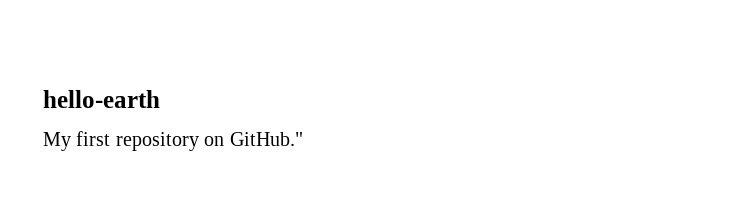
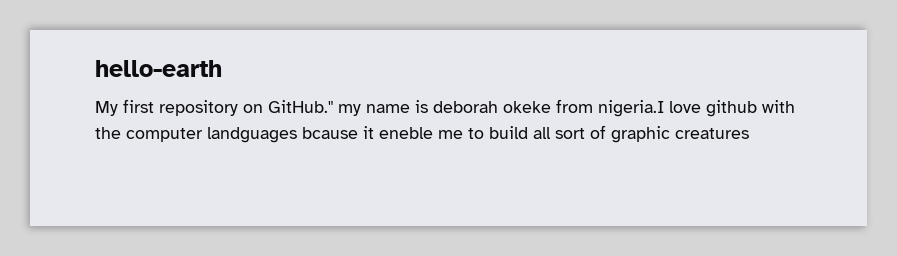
- My first repository on GitHub."
+ My first repository on GitHub." my name is deborah okeke from nigeria.I love github with the computer landguages bcause it eneble me to build all sort of graphic creatures

